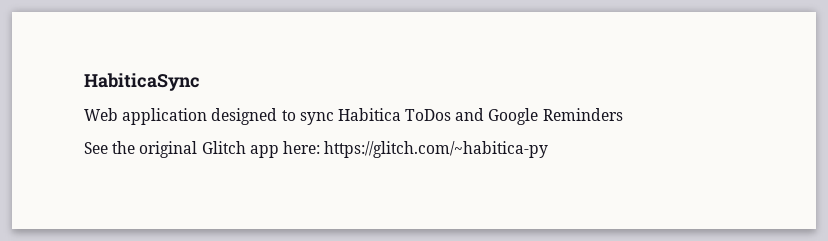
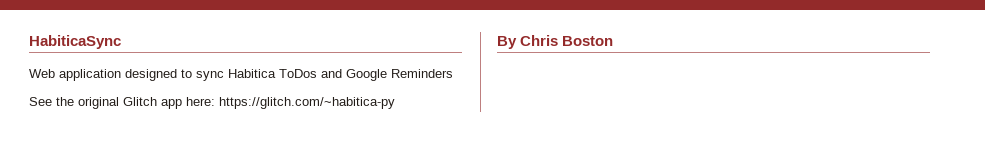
+ By Chris Boston

